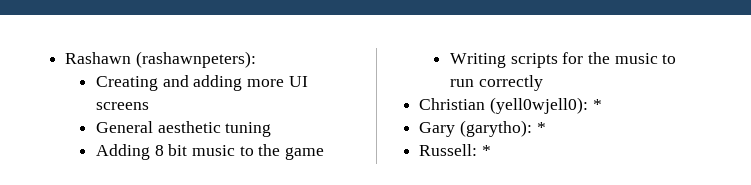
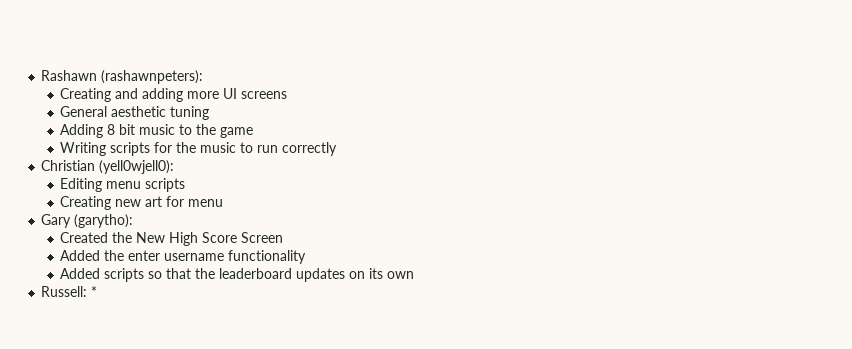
- Christian (yell0wjell0): *
- Gary (garytho): *
+ Christian (yell0wjell0):
+ Editing menu scripts
+ Creating new art for menu
+ Gary (garytho):
+ Created the New High Score Screen
+ Added the enter username functionality
+ Added scripts so that the leaderboard updates on its own

